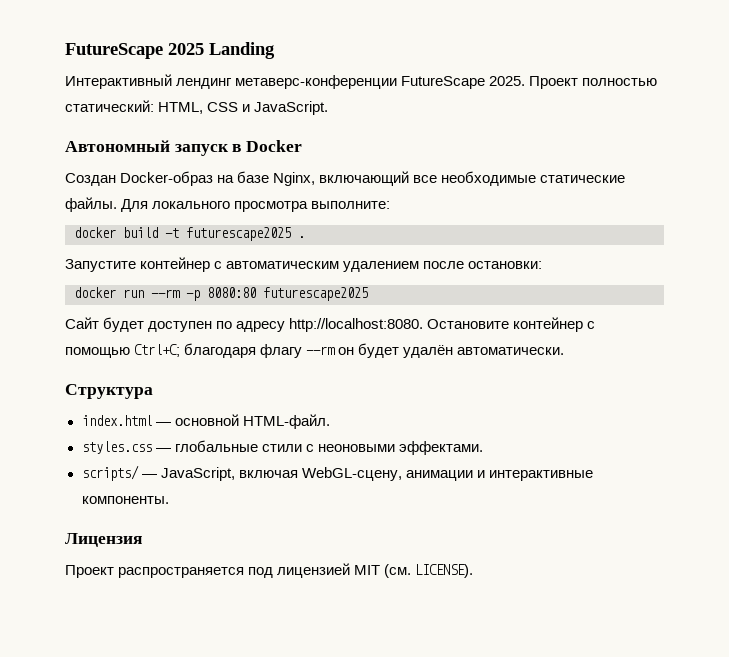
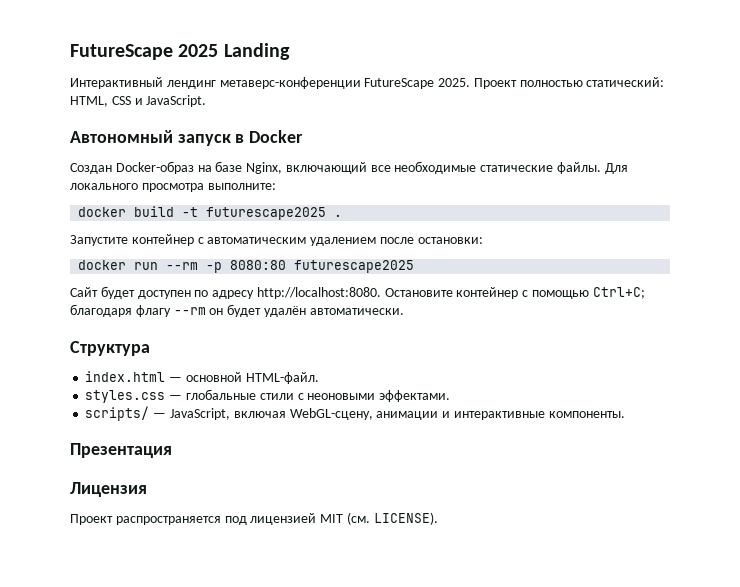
+ Презентация

